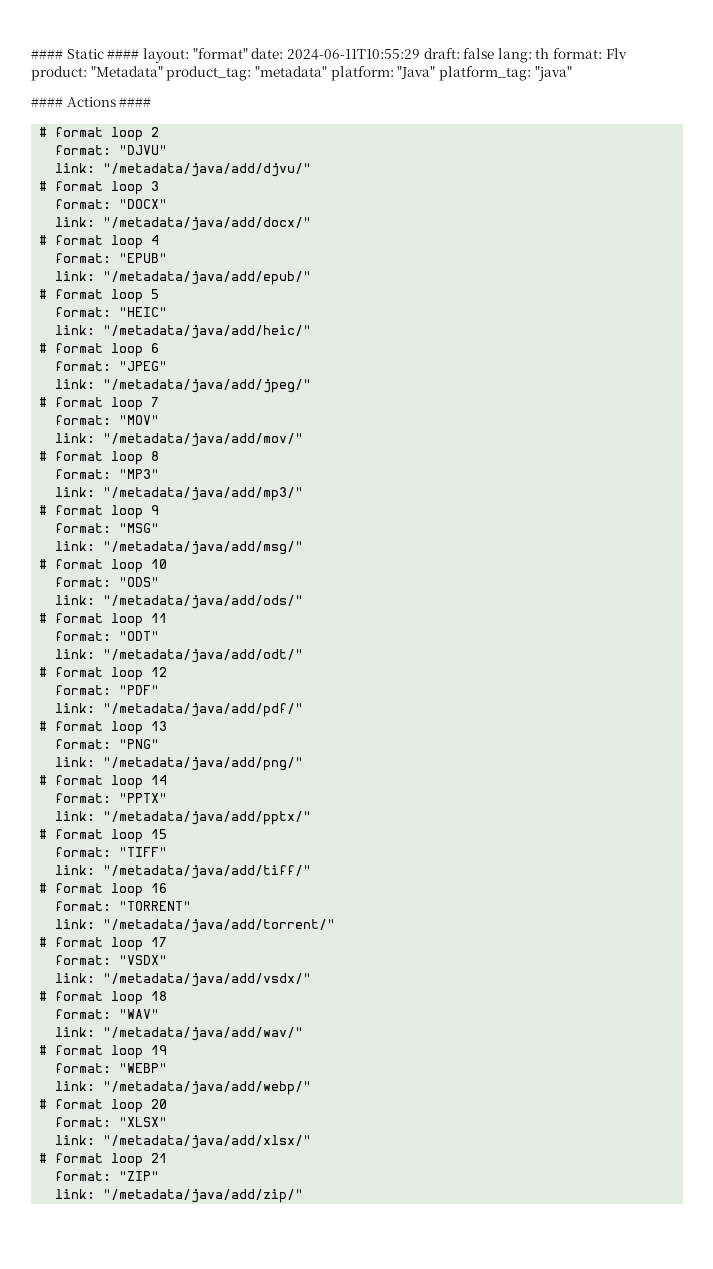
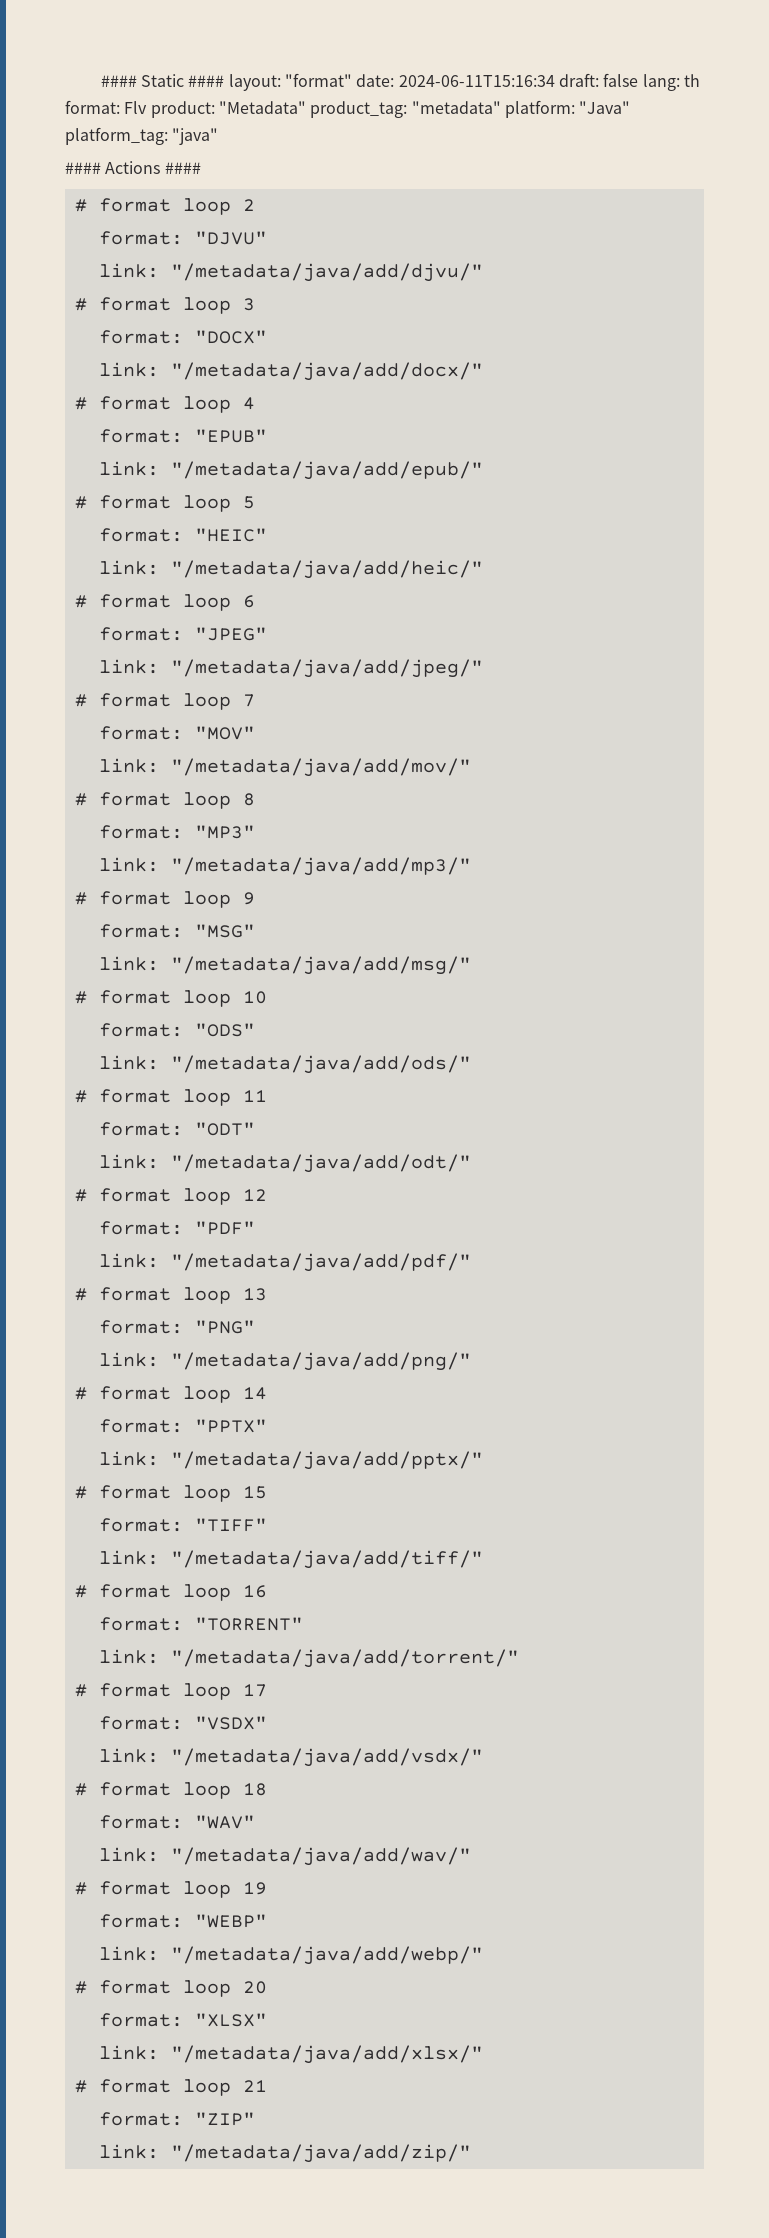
- #### Static #### layout: "format" date: 2024-06-11T10:55:29 draft: false lang: th format: Flv product: "Metadata" product_tag: "metadata" platform: "Java" platform_tag: "java"
+ #### Static #### layout: "format" date: 2024-06-11T15:16:34 draft: false lang: th format: Flv product: "Metadata" product_tag: "metadata" platform: "Java" platform_tag: "java"

